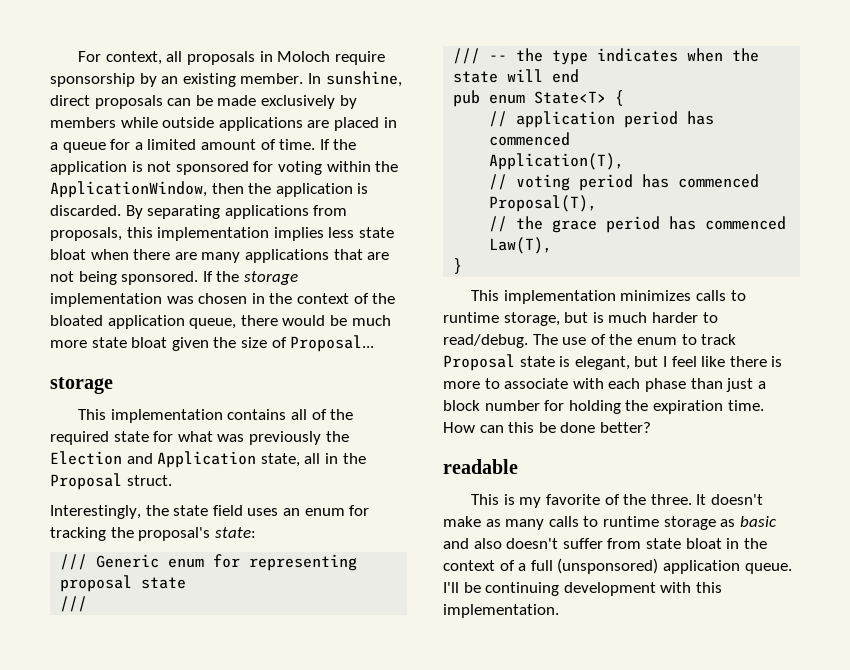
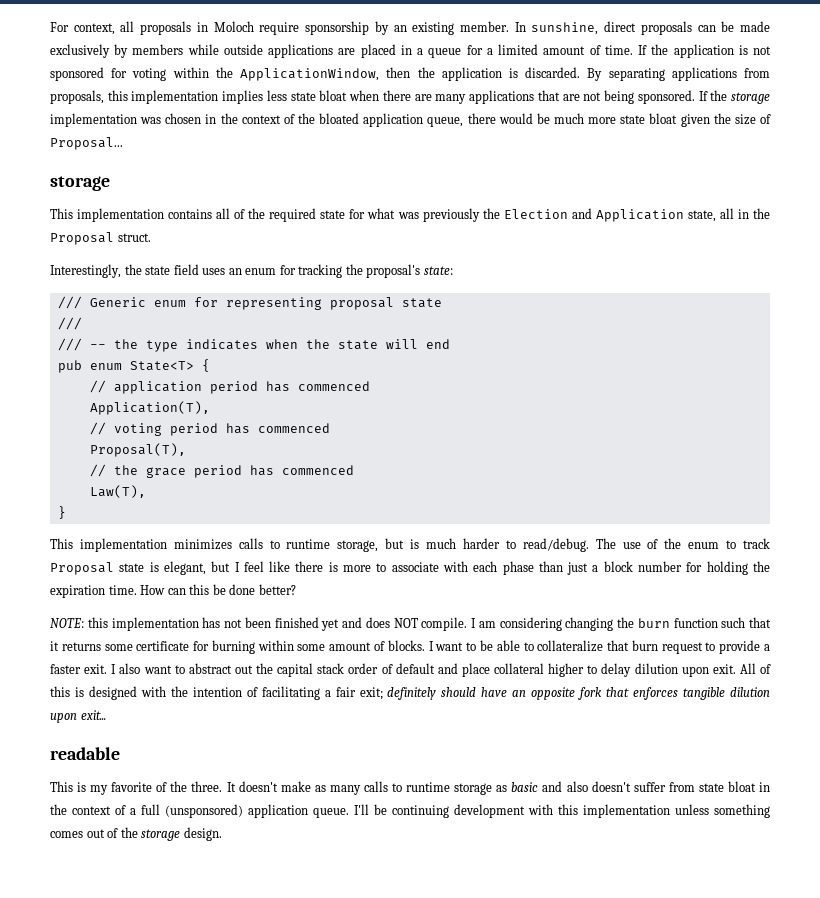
+ NOTE: this implementation has not been finished yet and does NOT compile. I am considering changing the burn function such that it returns some certificate for burning within some amount of blocks. I want to be able to collateralize that burn request to provide a faster exit. I also want to abstract out the capital stack order of default and place collateral higher to delay dilution upon exit. All of this is designed with the intention of facilitating a fair exit; definitely should have an opposite fork that enforces tangible dilution upon exit...
- I'll be continuing development with this implementation.
+ I'll be continuing development with this implementation unless something comes out of the storage design.

